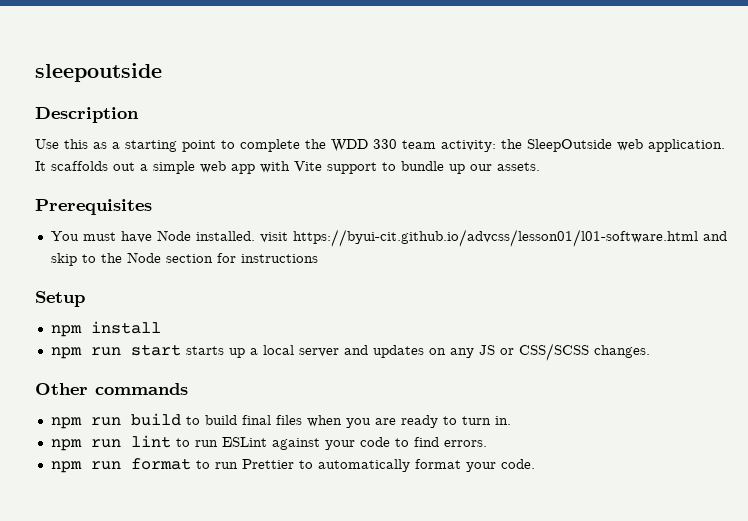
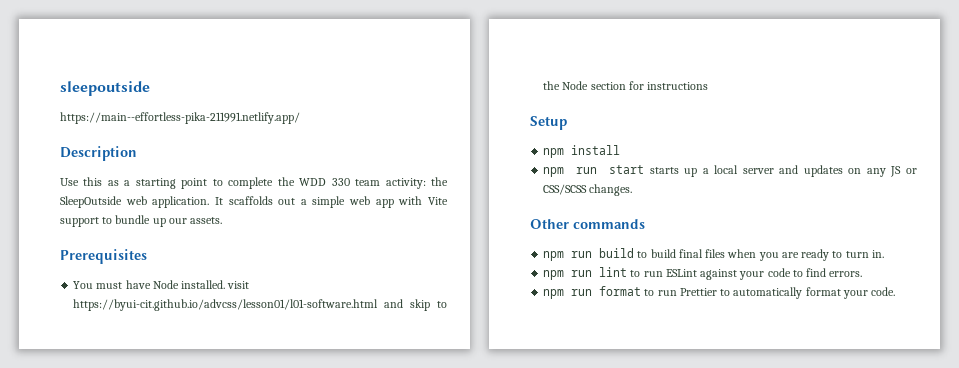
+ https://main--effortless-pika-211991.netlify.app/

